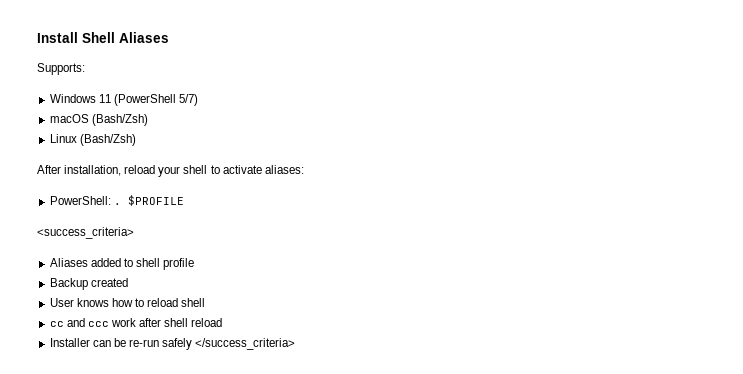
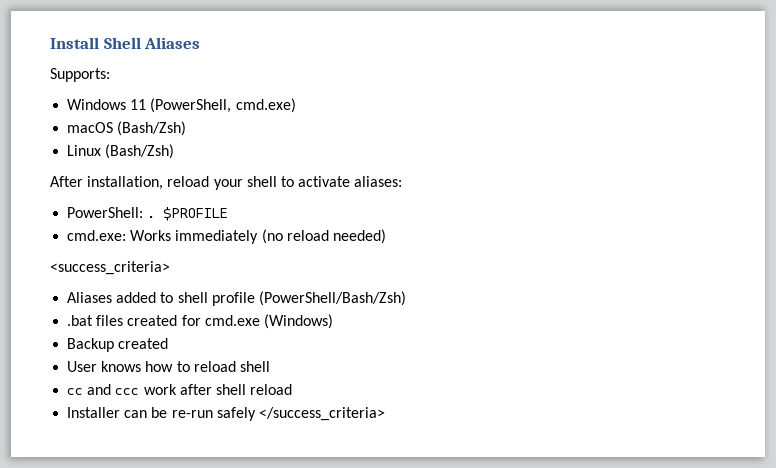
- Windows 11 (PowerShell 5/7)
+ Windows 11 (PowerShell, cmd.exe)
+ cmd.exe: Works immediately (no reload needed)
- Aliases added to shell profile
+ Aliases added to shell profile (PowerShell/Bash/Zsh)
+ .bat files created for cmd.exe (Windows)

